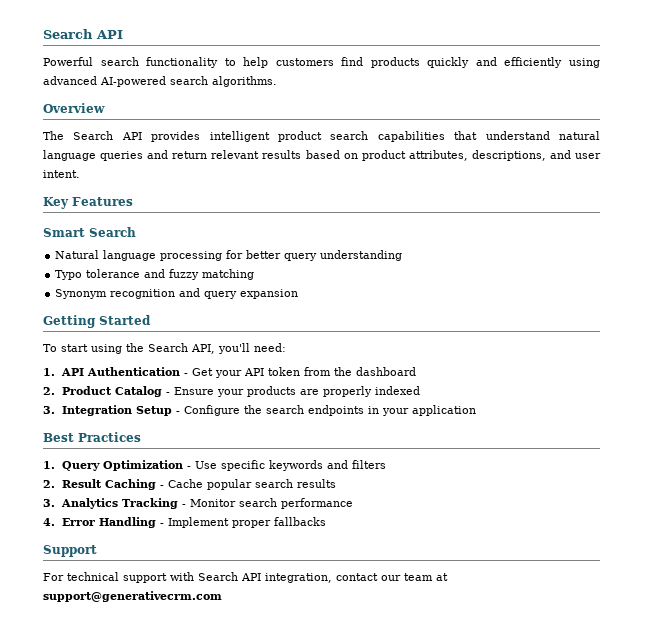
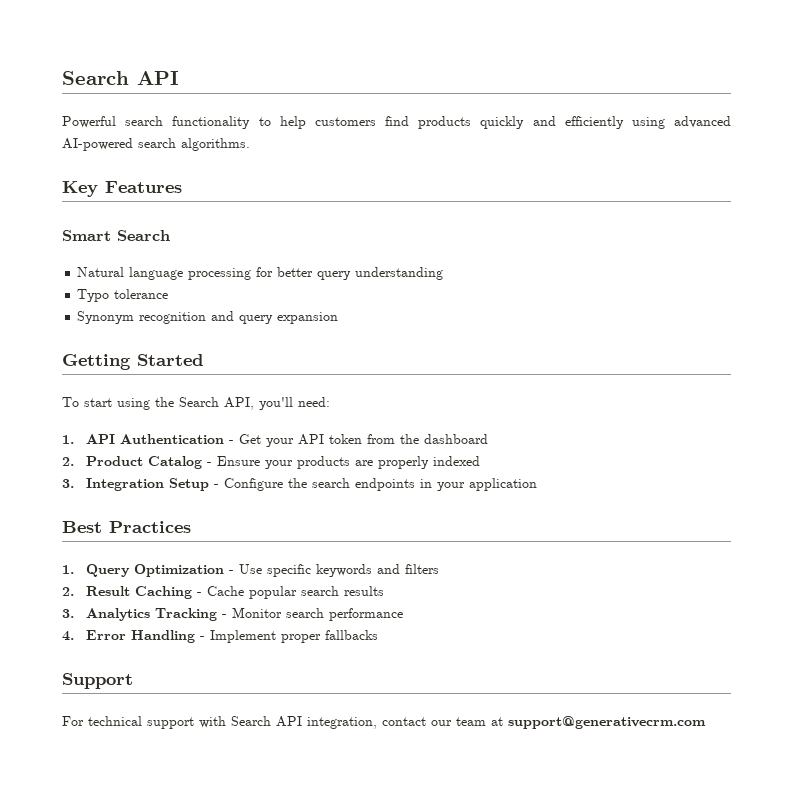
- Overview
- The Search API provides intelligent product search capabilities that understand natural language queries and return relevant results based on product attributes, descriptions, and user intent.
- Typo tolerance and fuzzy matching
+ Typo tolerance

